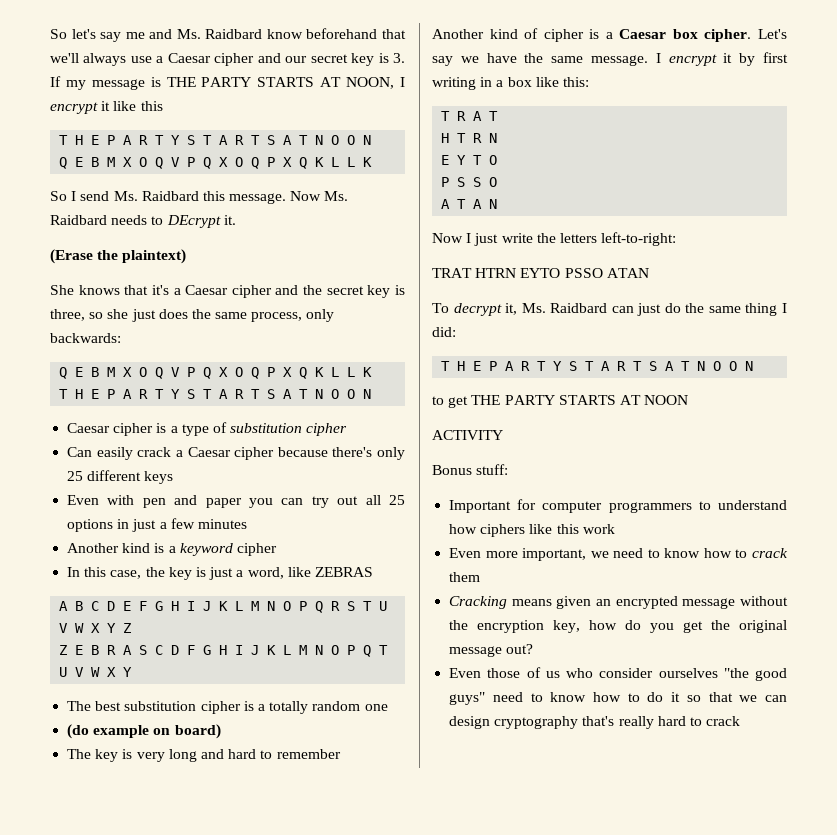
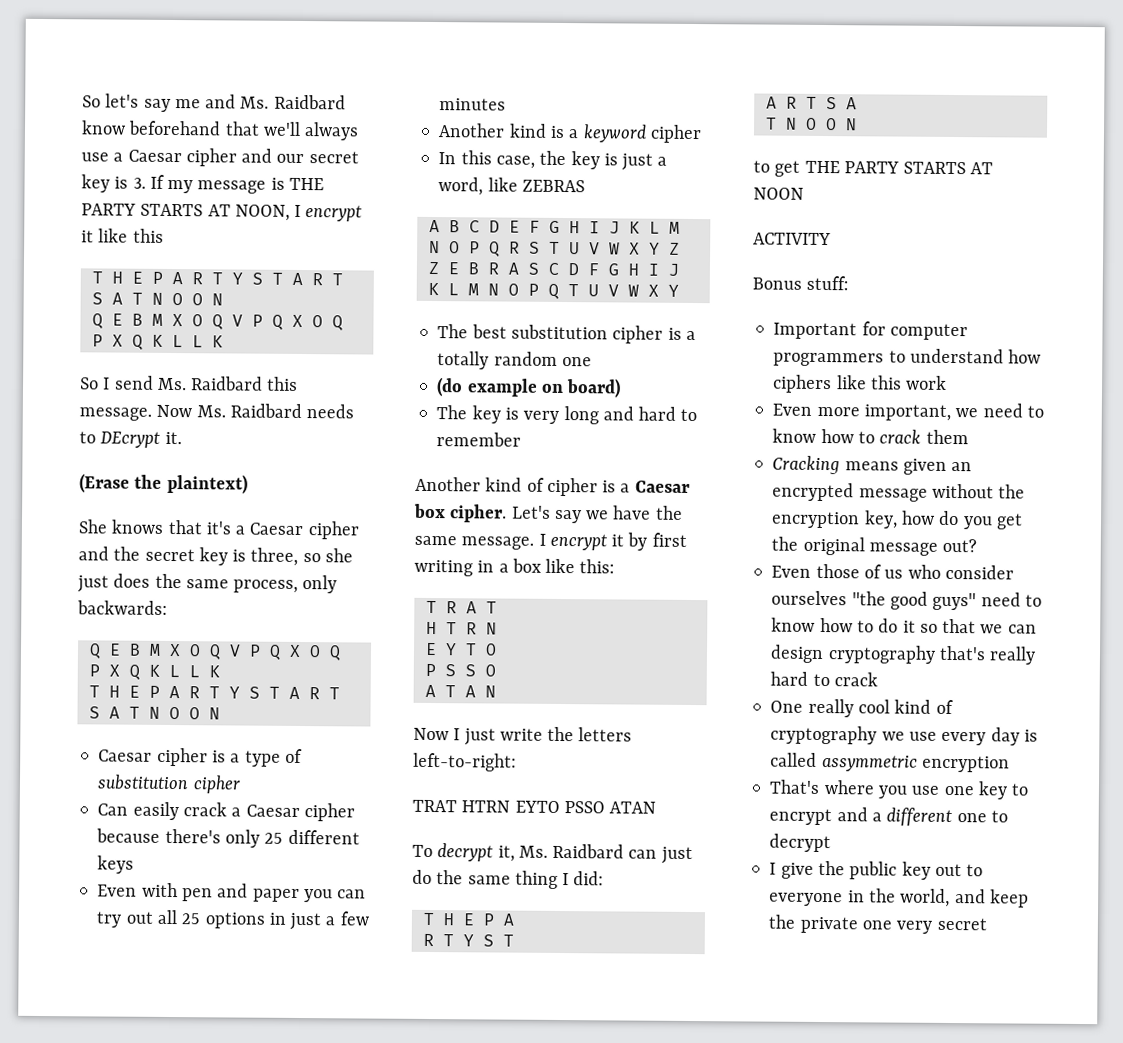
  To decrypt it, Ms. Raidbard can just do the same thing I did:
- T H E P A R T Y S T A R T S A T N O O N
+ T H E P A
+ R T Y S T
+ A R T S A
+ T N O O N
+ One really cool kind of cryptography we use every day is called assymmetric encryption
+ That's where you use one key to encrypt and a different one to decrypt
+ I give the public key out to everyone in the world, and keep the private one very secret

